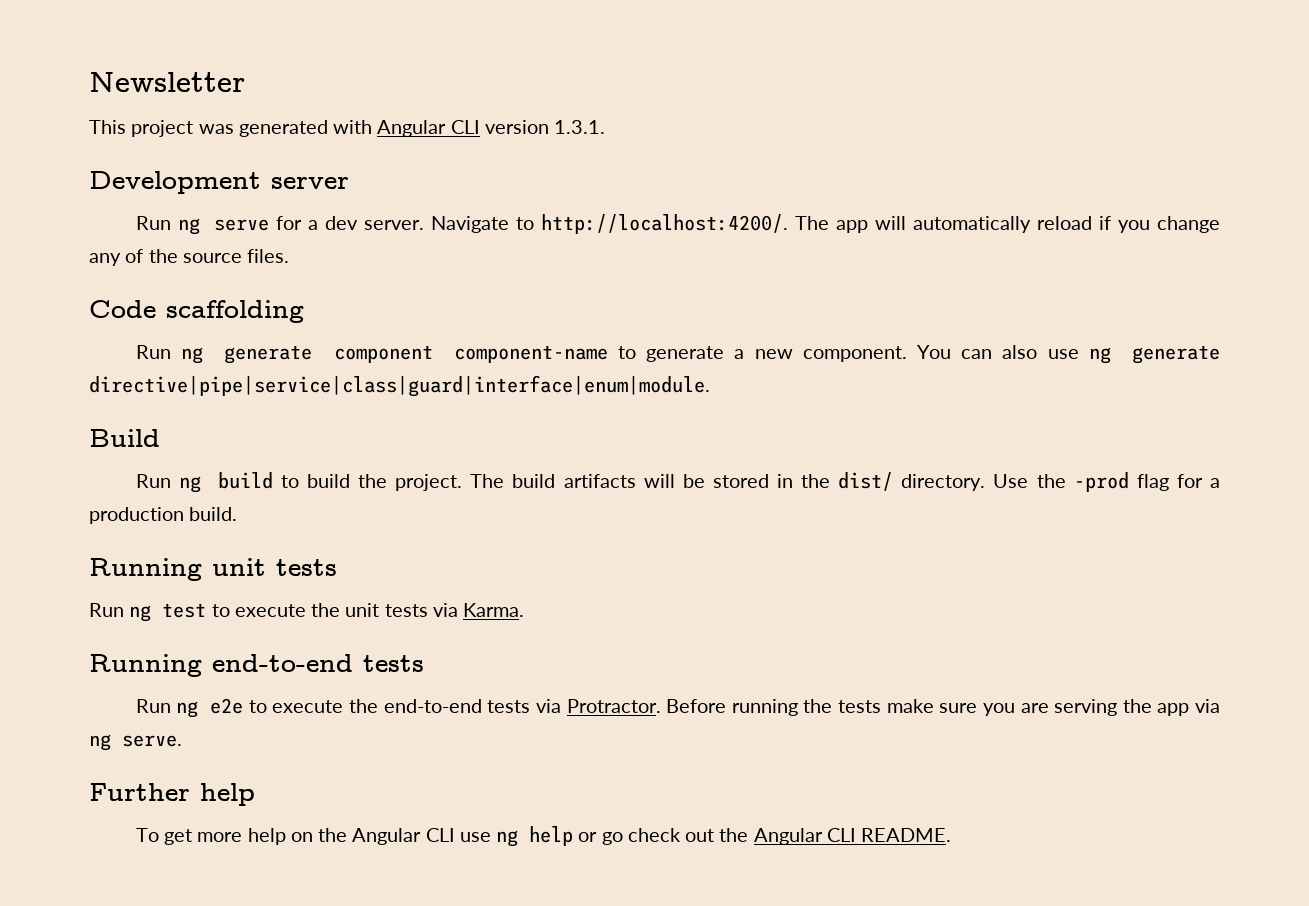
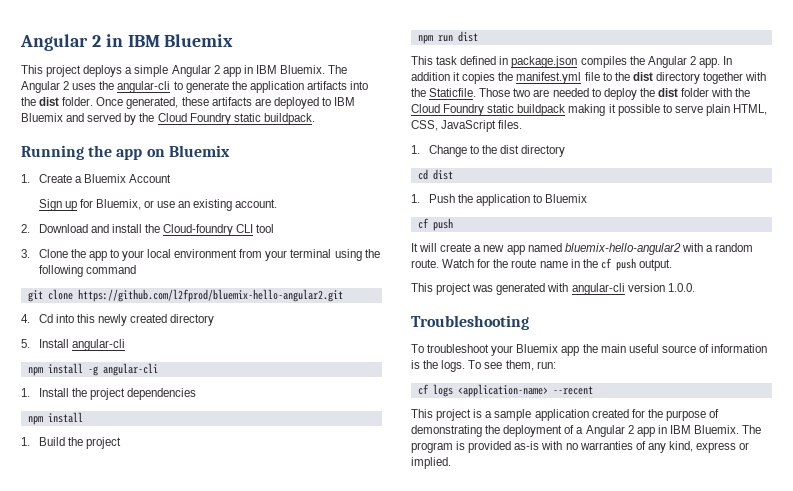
- Newsletter
+ Angular 2 in IBM Bluemix
+ This project deploys a simple Angular 2 app in IBM Bluemix. The Angular 2 uses the angular-cli to generate the application artifacts into the dist folder. Once generated, these artifacts are deployed to IBM Bluemix and served by the Cloud Foundry static buildpack.
+ Running the app on Bluemix
+ 1. Create a Bluemix Account
+ Sign up for Bluemix, or use an existing account.
+ 2. Download and install the Cloud-foundry CLI tool
+ 3. Clone the app to your local environment from your terminal using the following command
+ git clone https://github.com/l2fprod/bluemix-hello-angular2.git
+ 4. Cd into this newly created directory
+ 5. Install angular-cli
+ npm install -g angular-cli
+ 1. Install the project dependencies
+ npm install
+ 1. Build the project
+ npm run dist
+ This task defined in package.json compiles the Angular 2 app. In addition it copies the manifest.yml file to the dist directory together with the Staticfile. Those two are needed to deploy the dist folder with the Cloud Foundry static buildpack making it possible to serve plain HTML, CSS, JavaScript files.
+ 1. Change to the dist directory
+ cd dist
+ 1. Push the application to Bluemix
+ cf push
+ It will create a new app named bluemix-hello-angular2 with a random route. Watch for the route name in the cf push output.
- This project was generated with Angular CLI version 1.3.1.
- Development server
- Run ng serve for a dev server. Navigate to http://localhost:4200/. The app will automatically reload if you change any of the source files.
- Code scaffolding
- Run ng generate component component-name to generate a new component. You can also use ng generate directive|pipe|service|class|guard|interface|enum|module.
- Build
- Run ng build to build the project. The build artifacts will be stored in the dist/ directory. Use the -prod flag for a production build.
- Running unit tests
- Run ng test to execute the unit tests via Karma.
- Running end-to-end tests
- Run ng e2e to execute the end-to-end tests via Protractor. Before running the tests make sure you are serving the app via ng serve.
- Further help
- To get more help on the Angular CLI use ng help or go check out the Angular CLI README.
+ This project was generated with angular-cli version 1.0.0.
+ Troubleshooting
+ To troubleshoot your Bluemix app the main useful source of information is the logs. To see them, run:
+ cf logs <application-name> --recent
+ This project is a sample application created for the purpose of demonstrating the deployment of a Angular 2 app in IBM Bluemix. The program is provided as-is with no warranties of any kind, express or implied.

